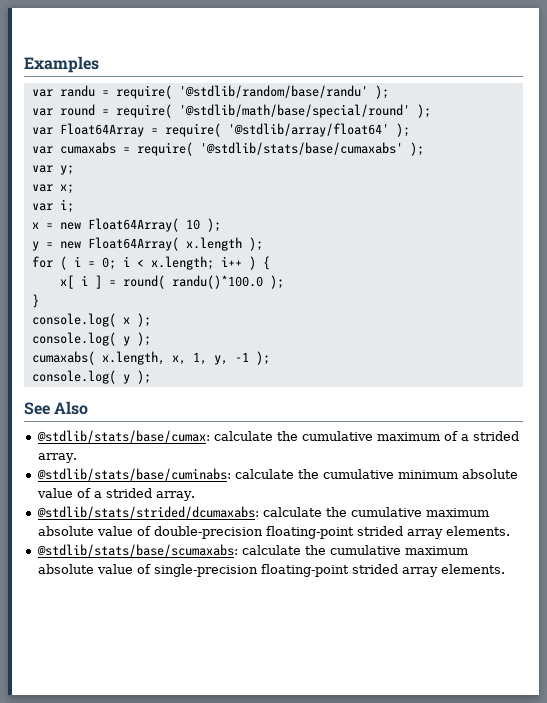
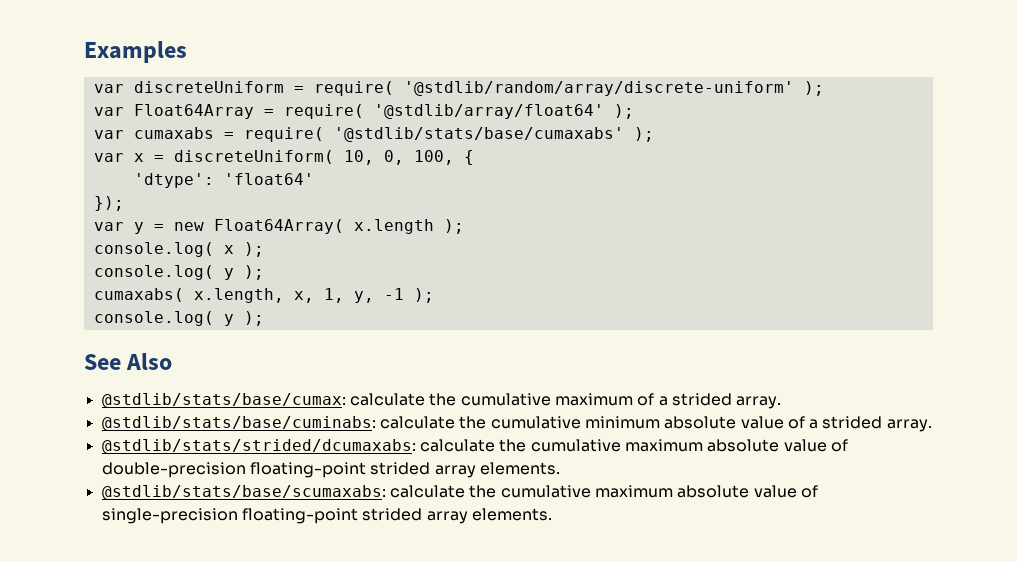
- var randu = require( '@stdlib/random/base/randu' );
- var round = require( '@stdlib/math/base/special/round' );
+ var discreteUniform = require( '@stdlib/random/array/discrete-uniform' );
- var y;
- var x;
- var i;
- x = new Float64Array( 10 );
- y = new Float64Array( x.length );
+ var x = discreteUniform( 10, 0, 100, {
+ 'dtype': 'float64'
+ });
+ var y = new Float64Array( x.length );
- for ( i = 0; i < x.length; i++ ) {
- x[ i ] = round( randu()*100.0 );
- }

